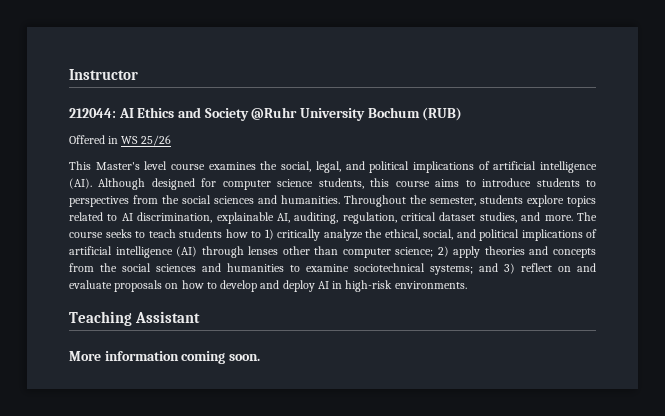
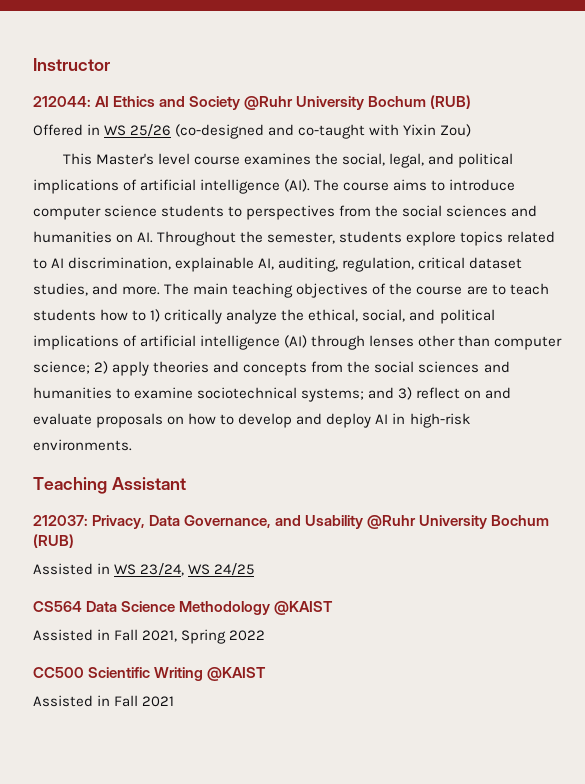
- Offered in WS 25/26
+ Offered in WS 25/26 (co-designed and co-taught with Yixin Zou)
- This Master's level course examines the social, legal, and political implications of artificial intelligence (AI). Although designed for computer science students, this course aims to introduce students to perspectives from the social sciences and humanities. Throughout the semester, students explore topics related to AI discrimination, explainable AI, auditing, regulation, critical dataset studies, and more.
+ This Master's level course examines the social, legal, and political implications of artificial intelligence (AI). The course aims to introduce computer science students to perspectives from the social sciences and humanities on AI. Throughout the semester, students explore topics related to AI discrimination, explainable AI, auditing, regulation, critical dataset studies, and more.
- The course seeks to teach students how to 1) critically analyze the ethical, social, and political implications of artificial intelligence (AI) through lenses other than computer science; 2) apply theories and concepts from the social sciences and humanities to examine sociotechnical systems; and 3) reflect on and evaluate proposals on how to develop and deploy AI in high-risk environments.
+ The main teaching objectives of the course are to teach students how to 1) critically analyze the ethical, social, and political implications of artificial intelligence (AI) through lenses other than computer science; 2) apply theories and concepts from the social sciences and humanities to examine sociotechnical systems; and 3) reflect on and evaluate proposals on how to develop and deploy AI in high-risk environments.
- More information coming soon.
+ 212037: Privacy, Data Governance, and Usability @Ruhr University Bochum (RUB)
+ Assisted in WS 23/24, WS 24/25
+ CS564 Data Science Methodology @KAIST
+ Assisted in Fall 2021, Spring 2022
+ CC500 Scientific Writing @KAIST
+ Assisted in Fall 2021

